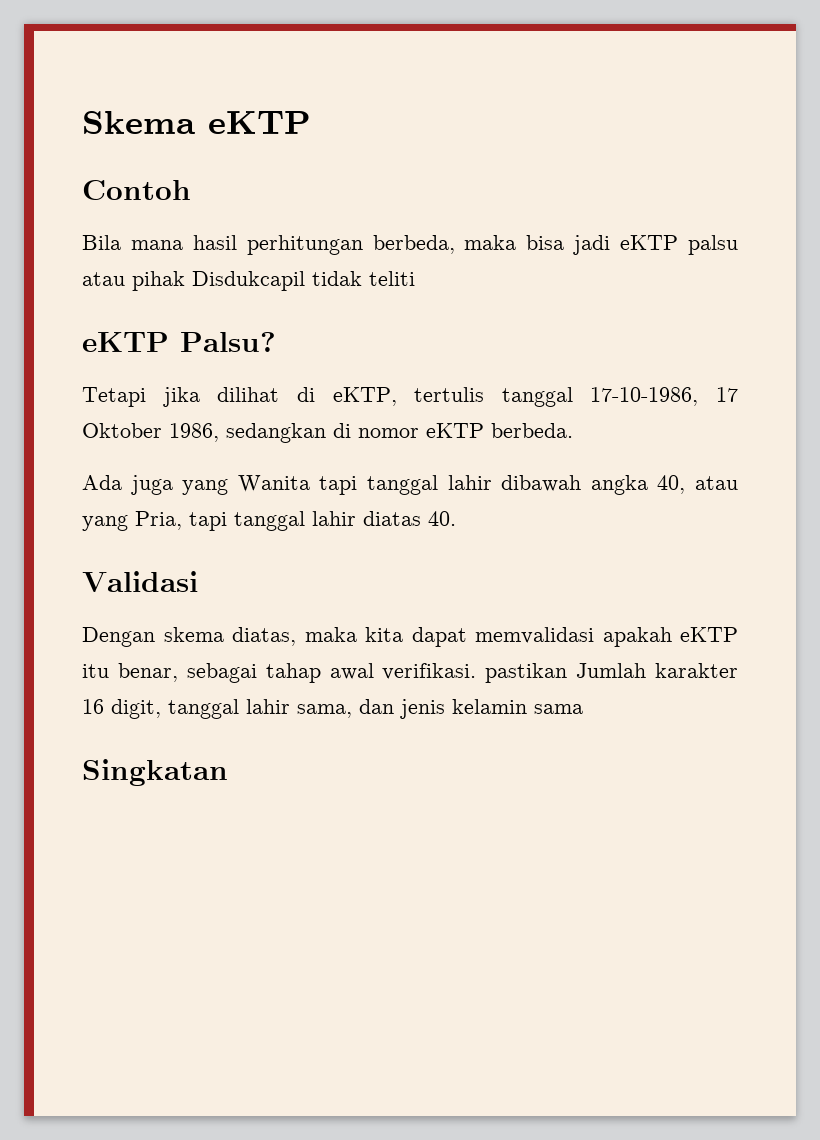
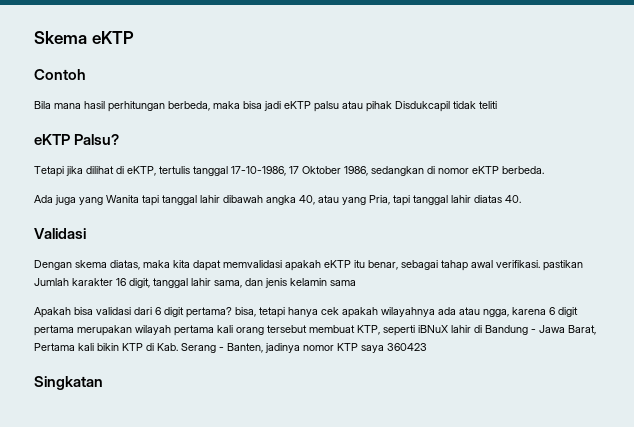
+ Apakah bisa validasi dari 6 digit pertama? bisa, tetapi hanya cek apakah wilayahnya ada atau ngga, karena 6 digit pertama merupakan wilayah pertama kali orang tersebut membuat KTP, seperti iBNuX lahir di Bandung - Jawa Barat, Pertama kali bikin KTP di Kab. Serang - Banten, jadinya nomor KTP saya 360423

